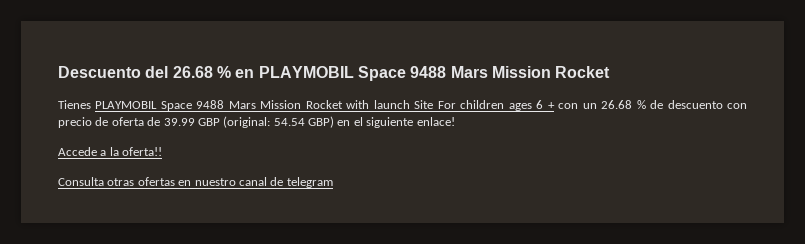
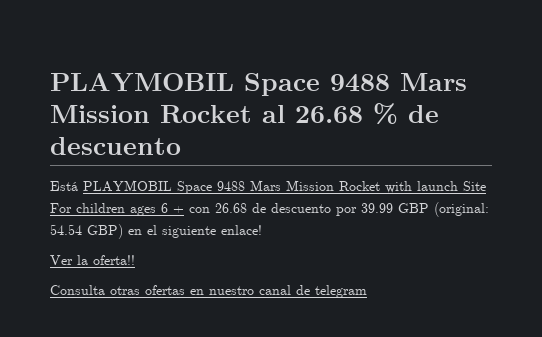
- Descuento del 26.68 % en PLAYMOBIL Space 9488 Mars Mission Rocket
- Tienes PLAYMOBIL Space 9488 Mars Mission Rocket with launch Site For children ages 6 + con un 26.68 % de descuento con precio de oferta de 39.99 GBP (original: 54.54 GBP) en el siguiente enlace!
+ PLAYMOBIL Space 9488 Mars Mission Rocket al 26.68 % de descuento
+ Está PLAYMOBIL Space 9488 Mars Mission Rocket with launch Site For children ages 6 + con 26.68 de descuento por 39.99 GBP (original: 54.54 GBP) en el siguiente enlace!
- Accede a la oferta!!
+ Ver la oferta!!

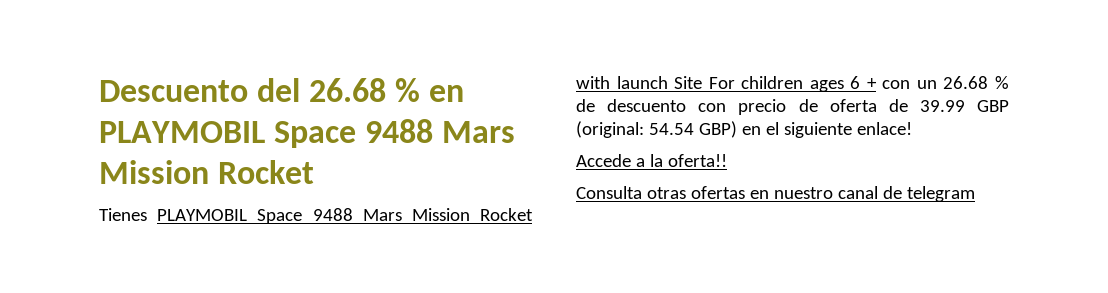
- PLAYMOBIL Space 9488 Mars Mission Rocket al 26.68 % de descuento
- Está PLAYMOBIL Space 9488 Mars Mission Rocket with launch Site For children ages 6 + con 26.68 de descuento por 39.99 GBP (original: 54.54 GBP) en el siguiente enlace!
+ Descuento del 26.68 % en PLAYMOBIL Space 9488 Mars Mission Rocket
+ Tienes PLAYMOBIL Space 9488 Mars Mission Rocket with launch Site For children ages 6 + con un 26.68 % de descuento con precio de oferta de 39.99 GBP (original: 54.54 GBP) en el siguiente enlace!
- Ver la oferta!!
+ Accede a la oferta!!

